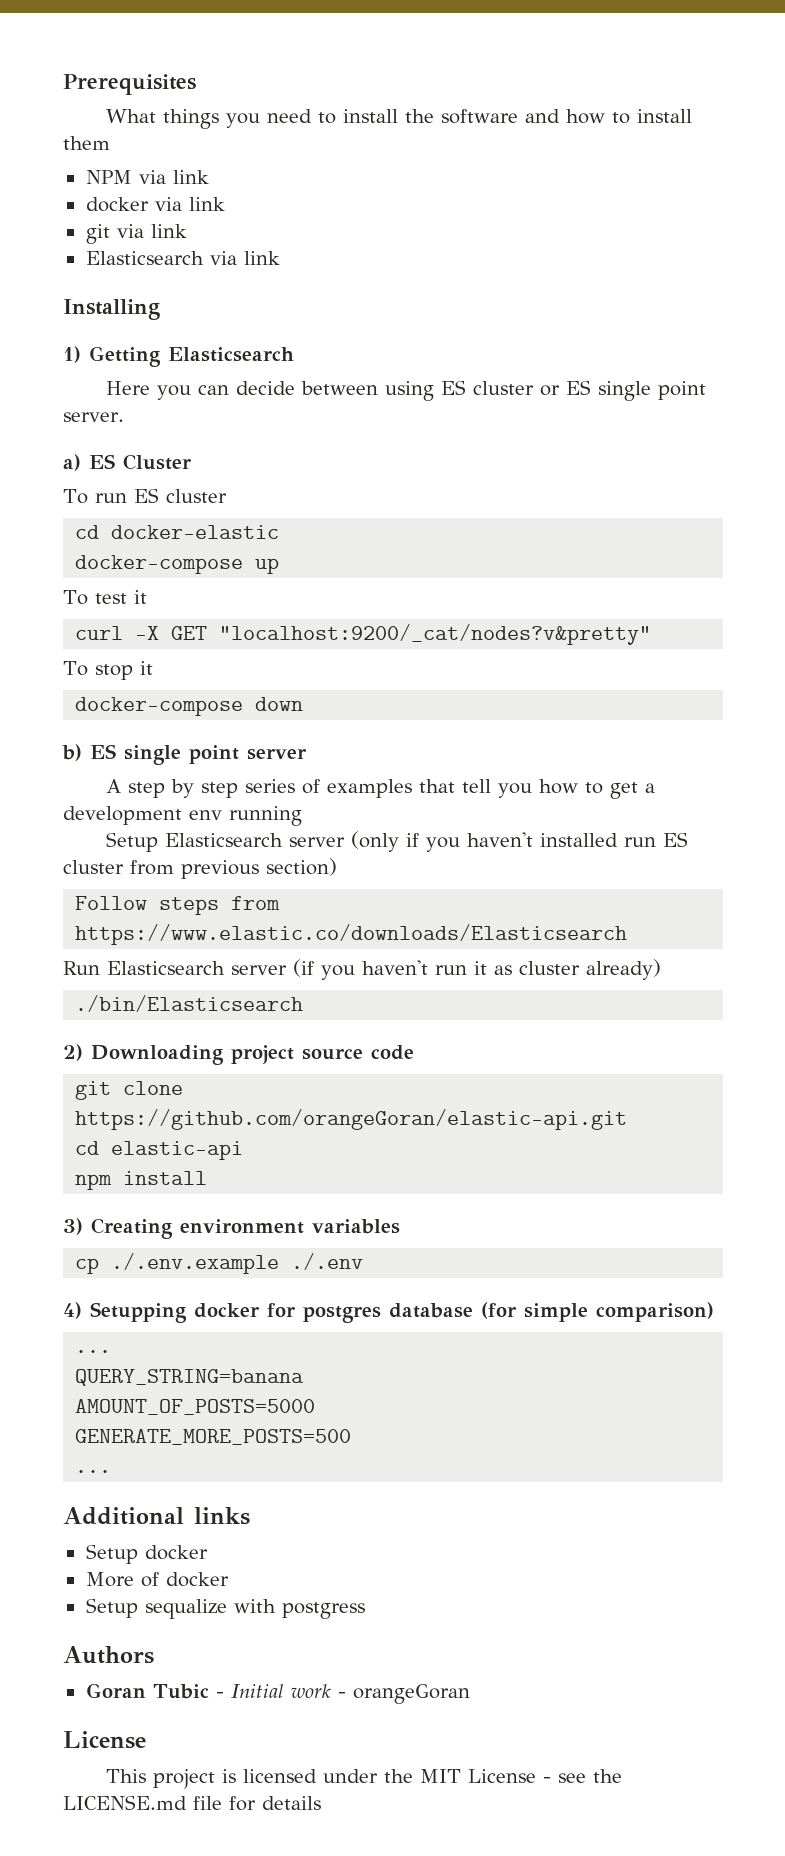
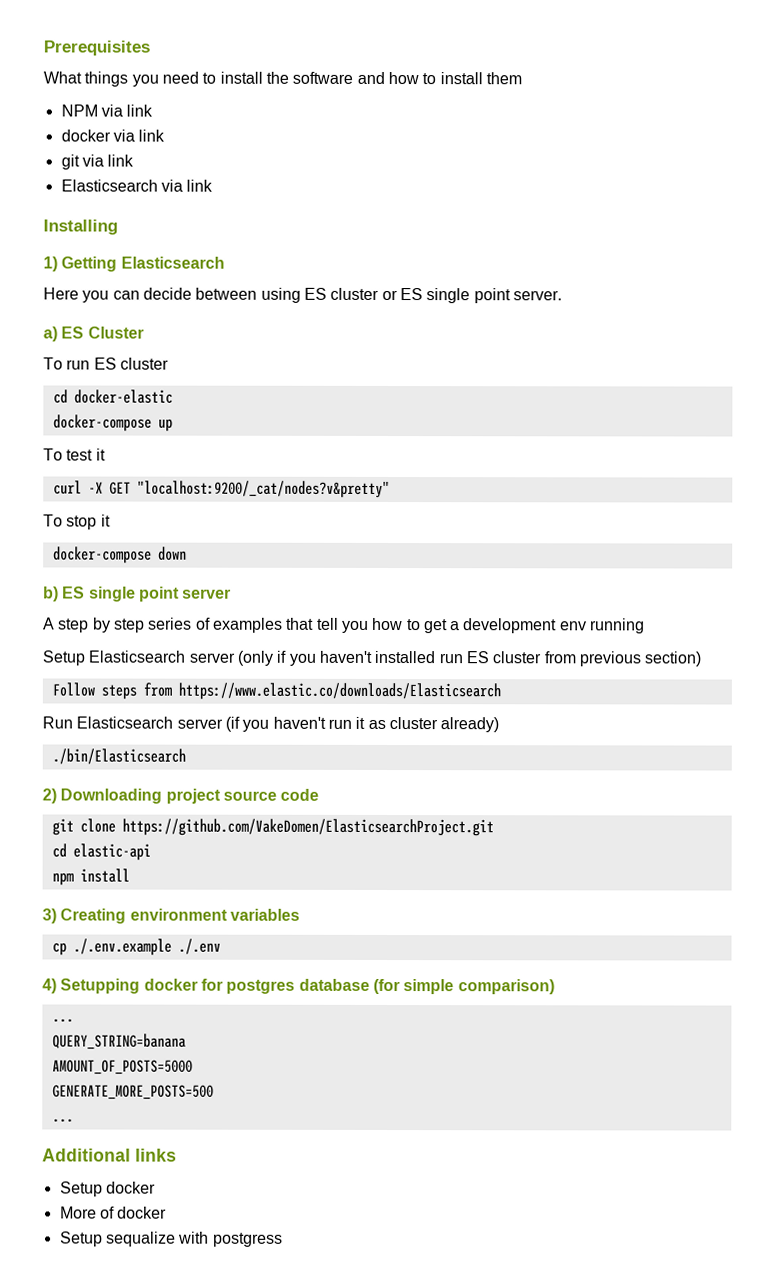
- git clone https://github.com/orangeGoran/elastic-api.git
+ git clone https://github.com/VakeDomen/ElasticsearchProject.git
- Authors
- Goran Tubic - Initial work - orangeGoran
- License
- This project is licensed under the MIT License - see the LICENSE.md file for details

